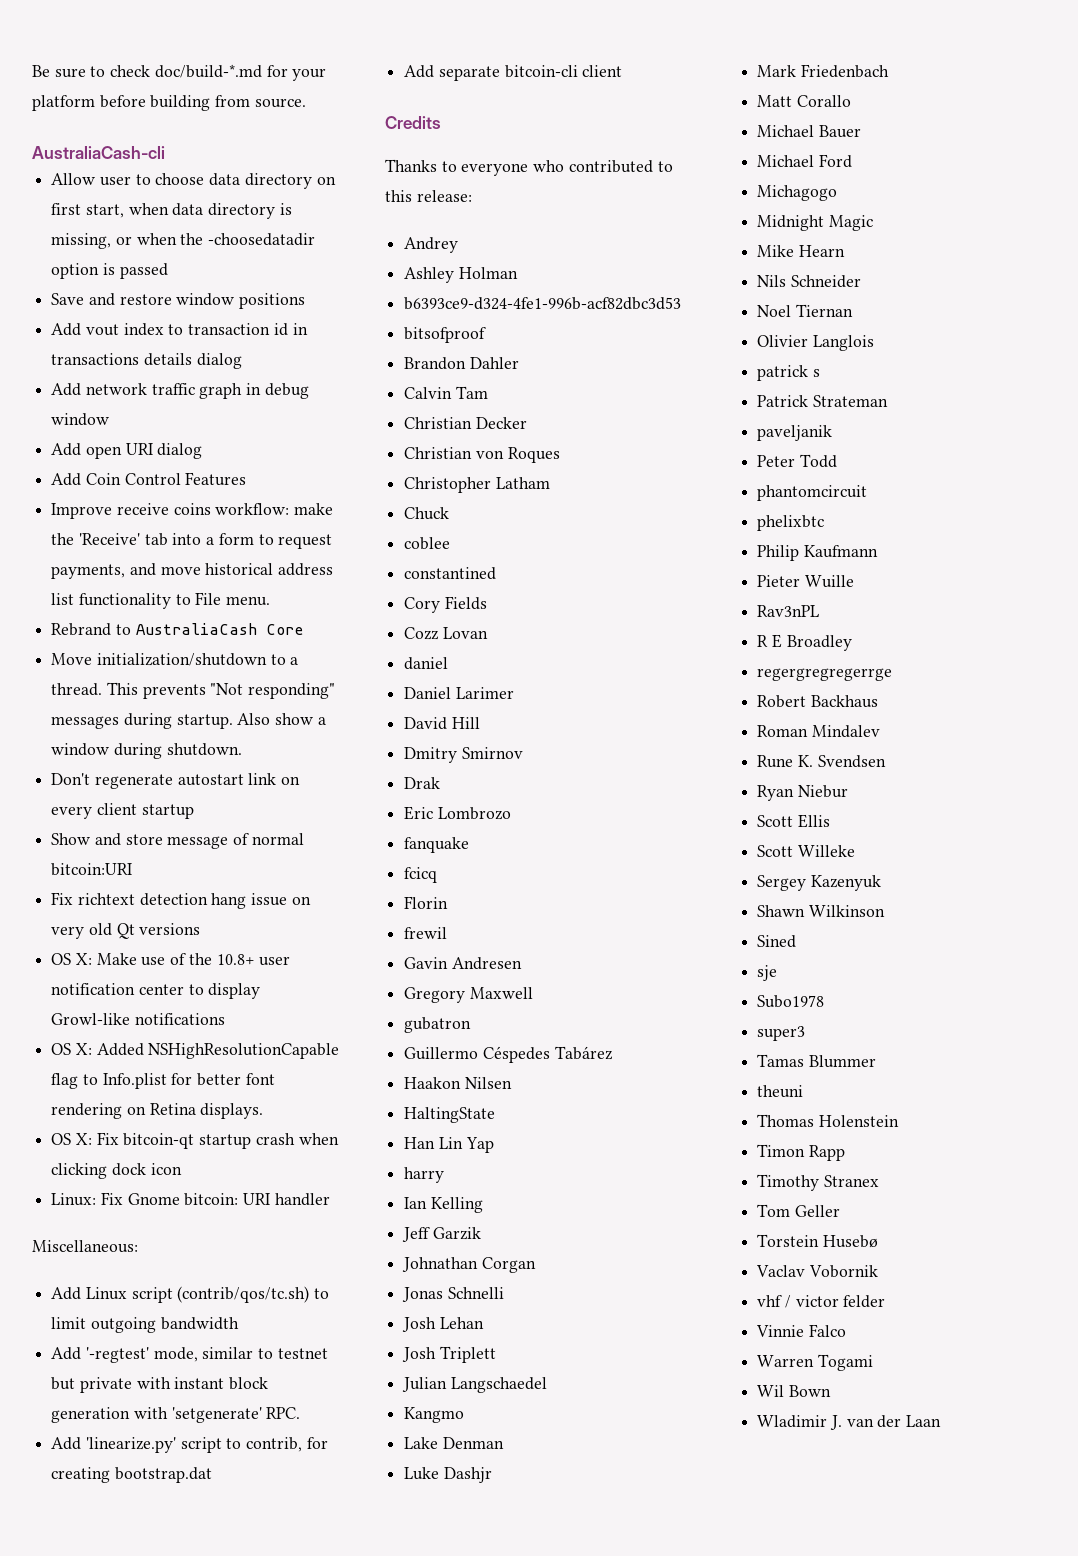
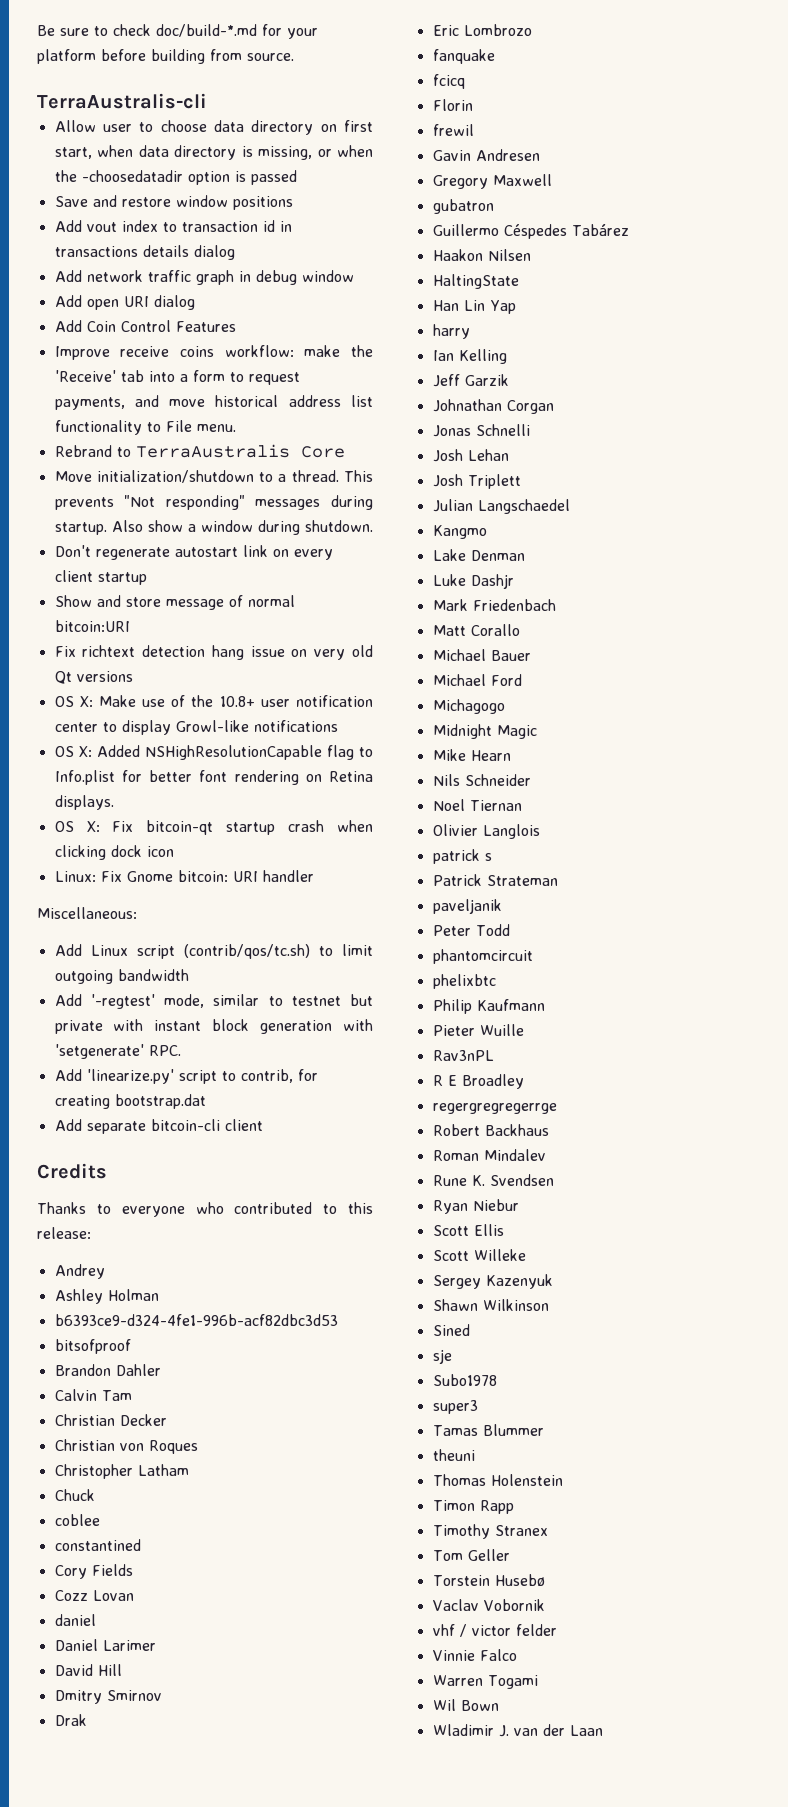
- AustraliaCash-cli
+ TerraAustralis-cli
- Rebrand to AustraliaCash Core
+ Rebrand to TerraAustralis Core

